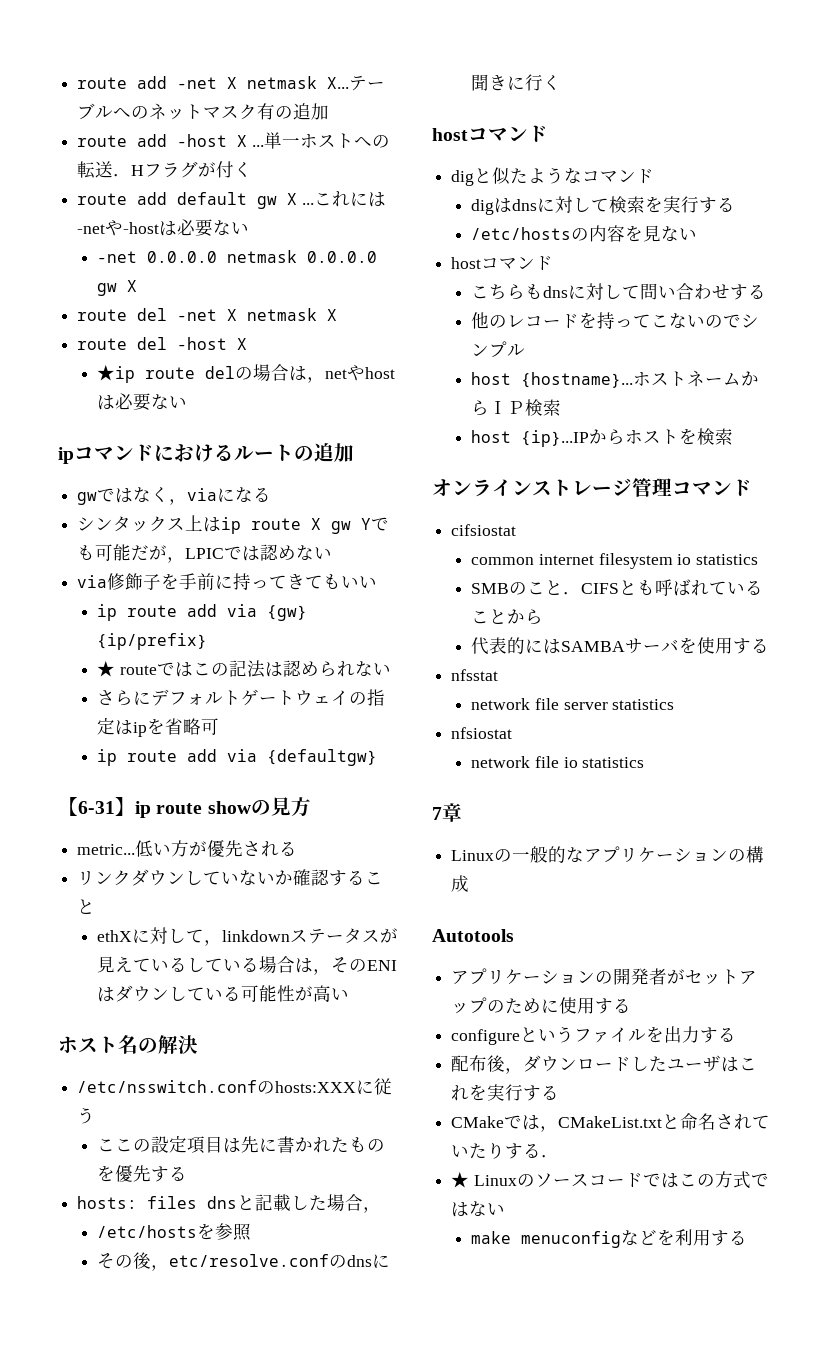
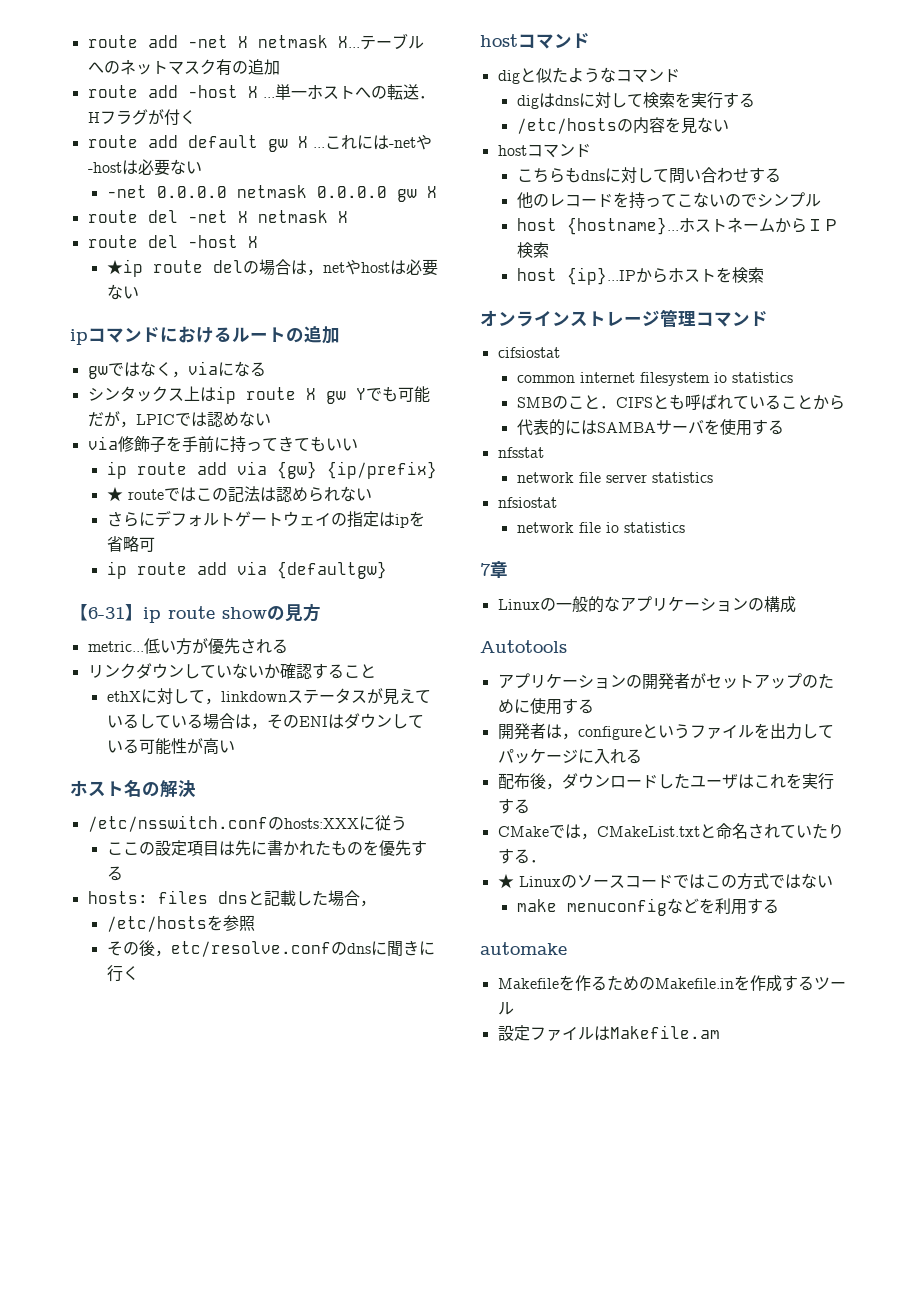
- configureというファイルを出力する
+ 開発者は，configureというファイルを出力してパッケージに入れる
+ automake
+ Makefileを作るためのMakefile.inを作成するツール
+ 設定ファイルはMakefile.am

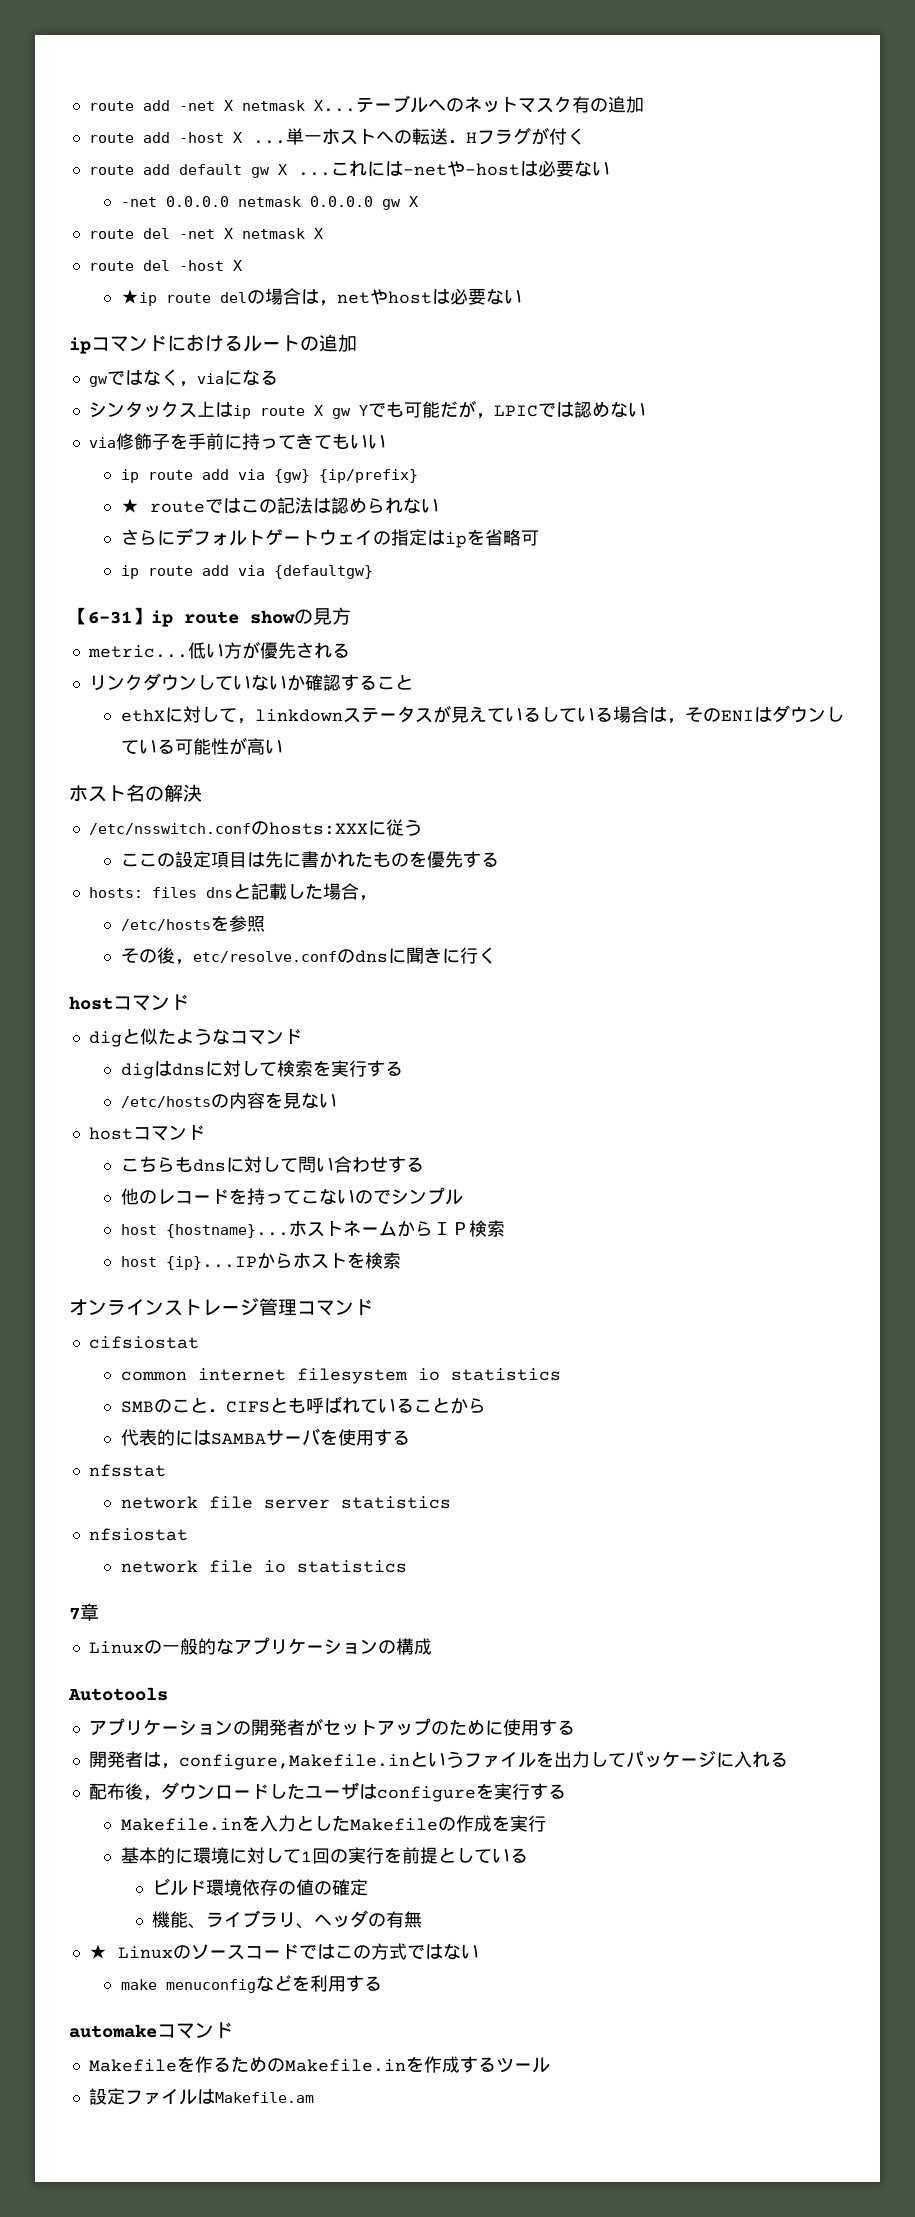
- 開発者は，configureというファイルを出力してパッケージに入れる
+ 開発者は，configure,Makefile.inというファイルを出力してパッケージに入れる
- 配布後，ダウンロードしたユーザはこれを実行する
- CMakeでは，CMakeList.txtと命名されていたりする．
+ 配布後，ダウンロードしたユーザはconfigureを実行する
+ Makefile.inを入力としたMakefileの作成を実行
+ 基本的に環境に対して1回の実行を前提としている
+ ビルド環境依存の値の確定
+ 機能、ライブラリ、ヘッダの有無
- automake
+ automakeコマンド

